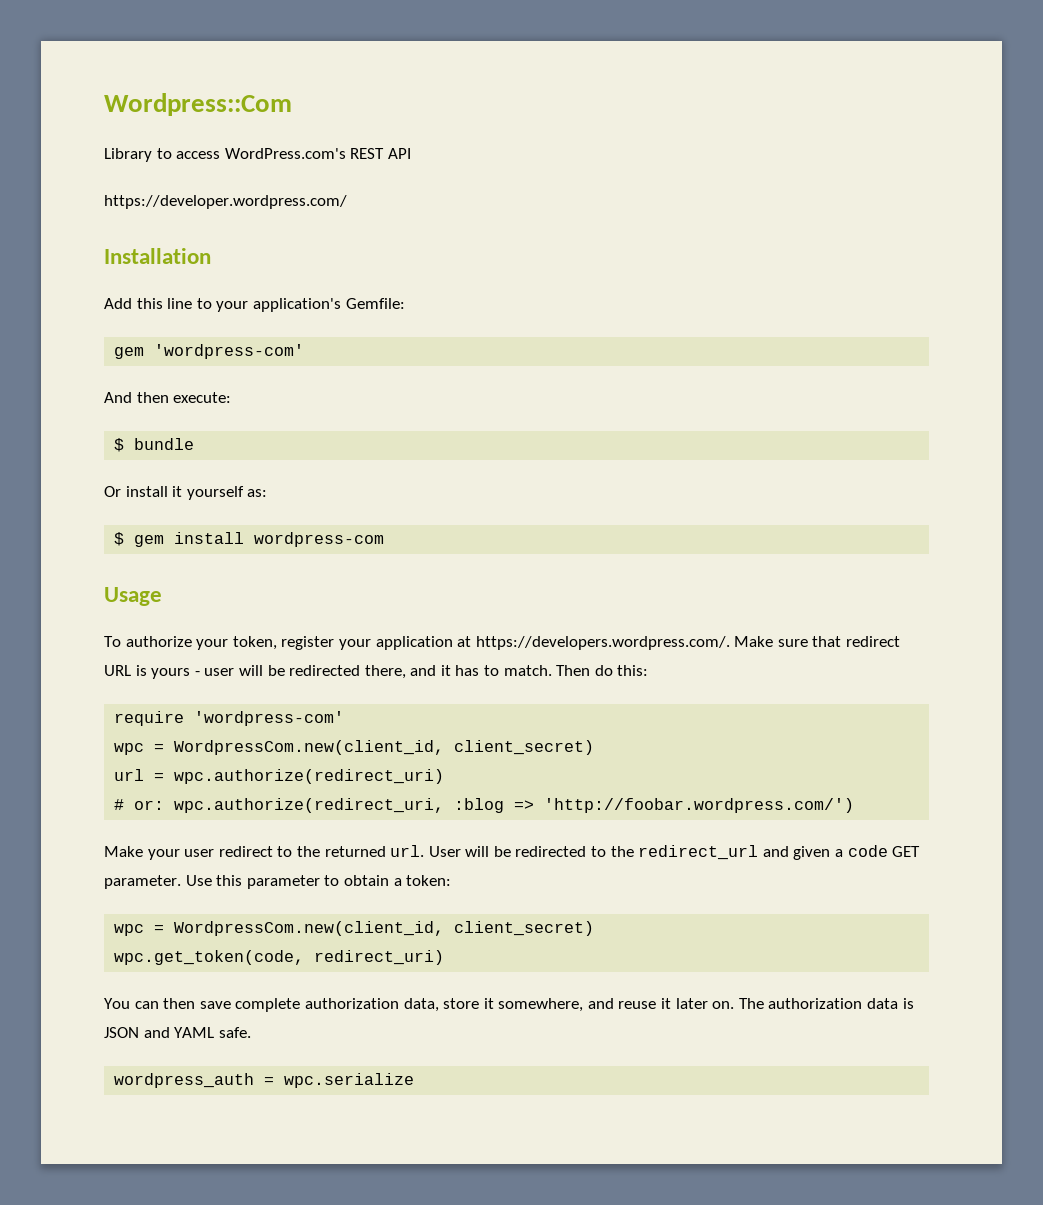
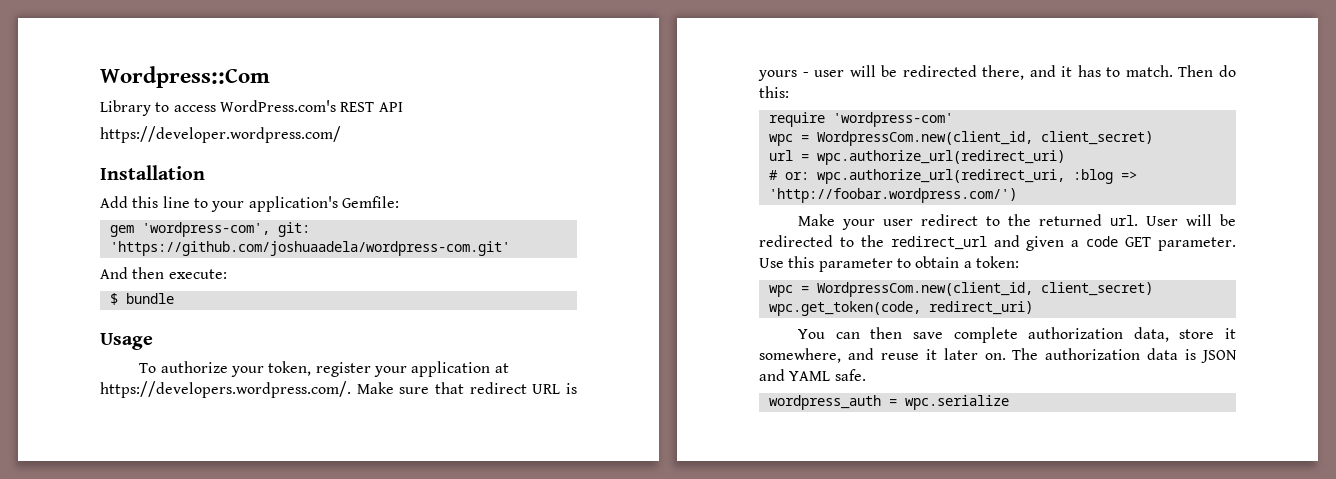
- gem 'wordpress-com'
+ gem 'wordpress-com', git: 'https://github.com/joshuaadela/wordpress-com.git'
- Or install it yourself as:
- $ gem install wordpress-com
- url = wpc.authorize(redirect_uri)
+ url = wpc.authorize_url(redirect_uri)
- # or: wpc.authorize(redirect_uri, :blog => 'http://foobar.wordpress.com/')
+ # or: wpc.authorize_url(redirect_uri, :blog => 'http://foobar.wordpress.com/')

